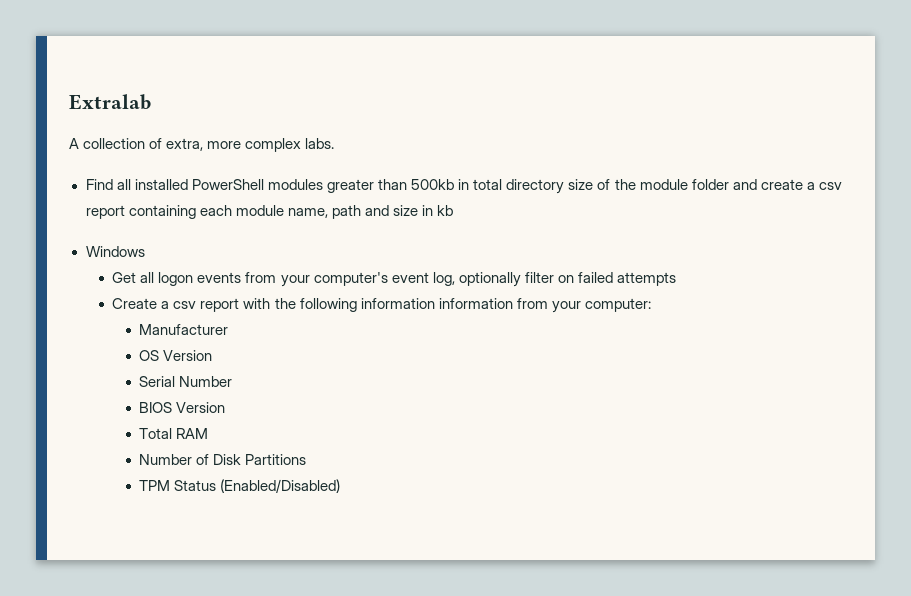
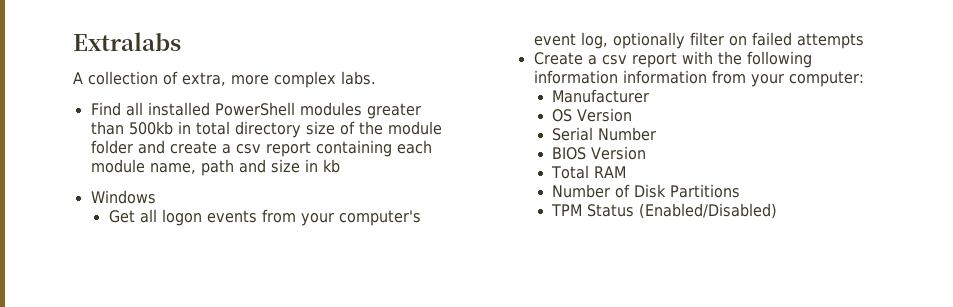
- Extralab
+ Extralabs

